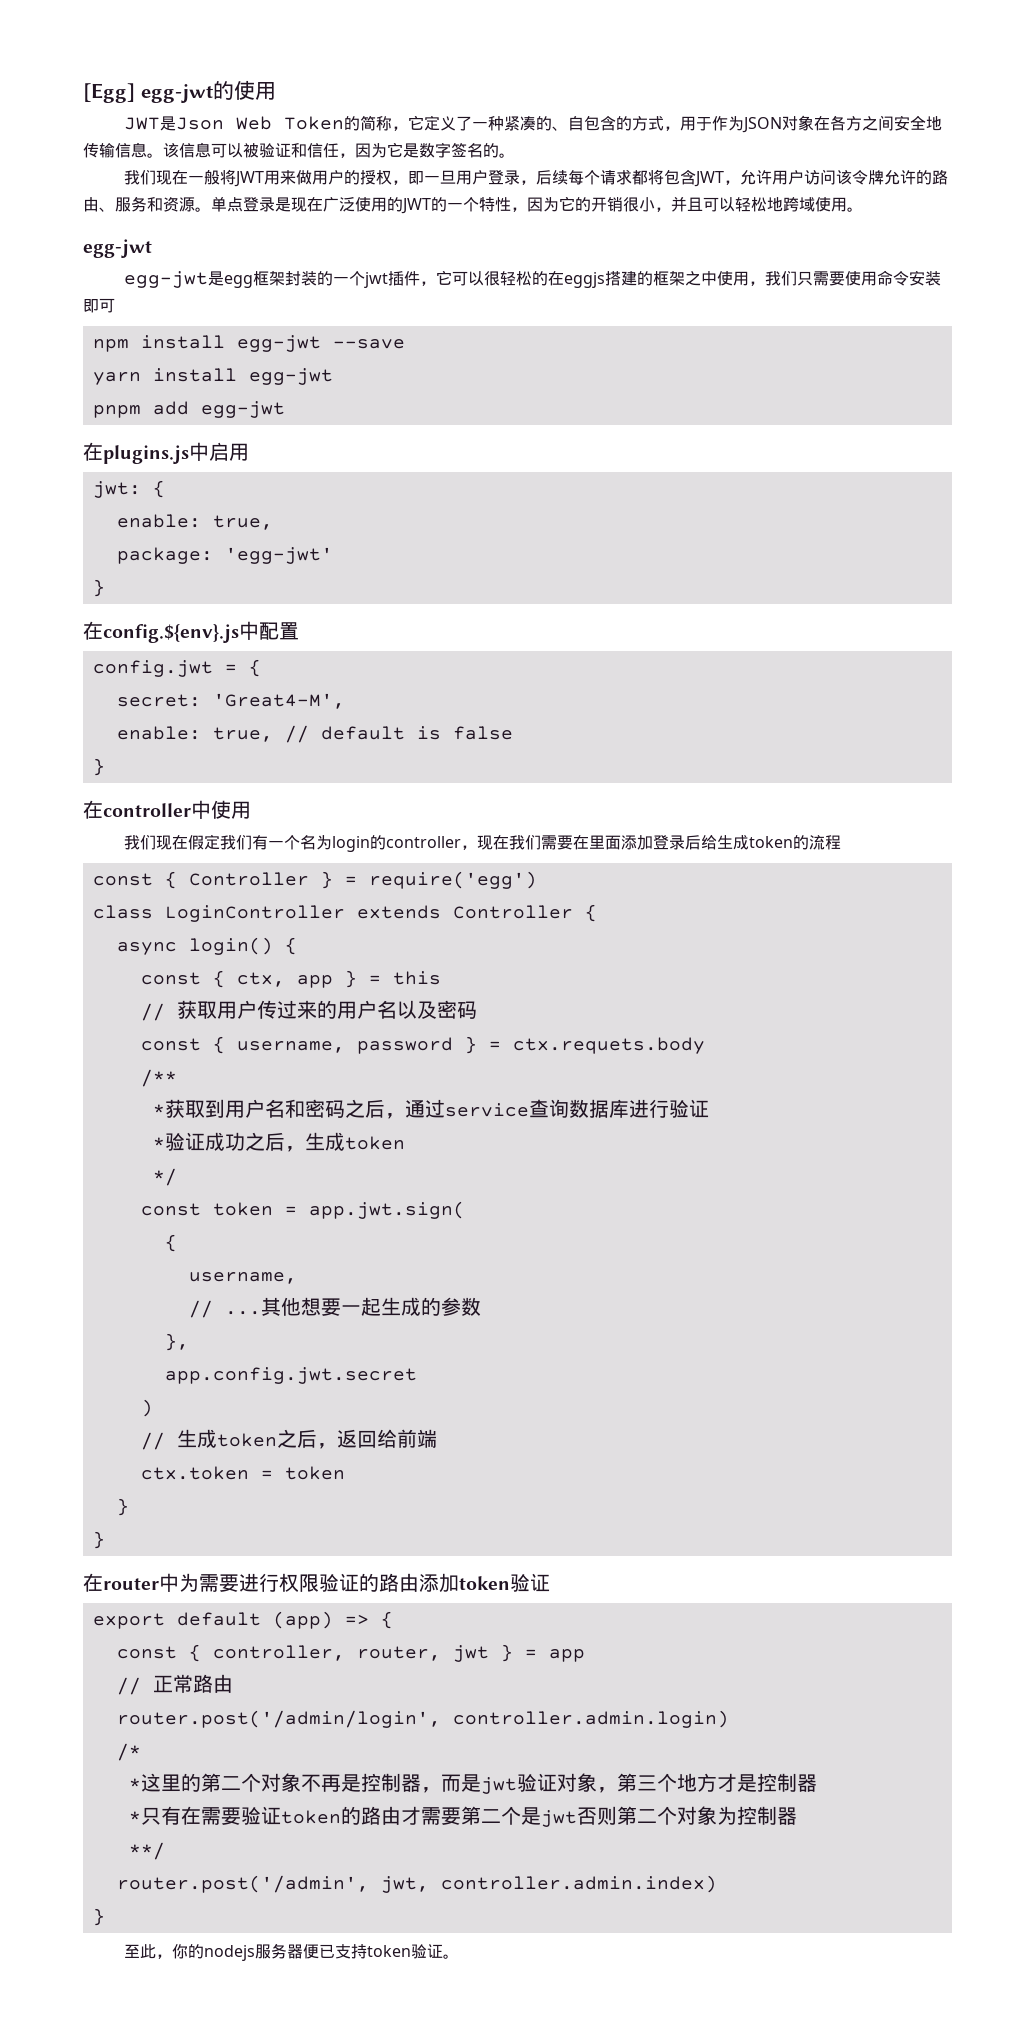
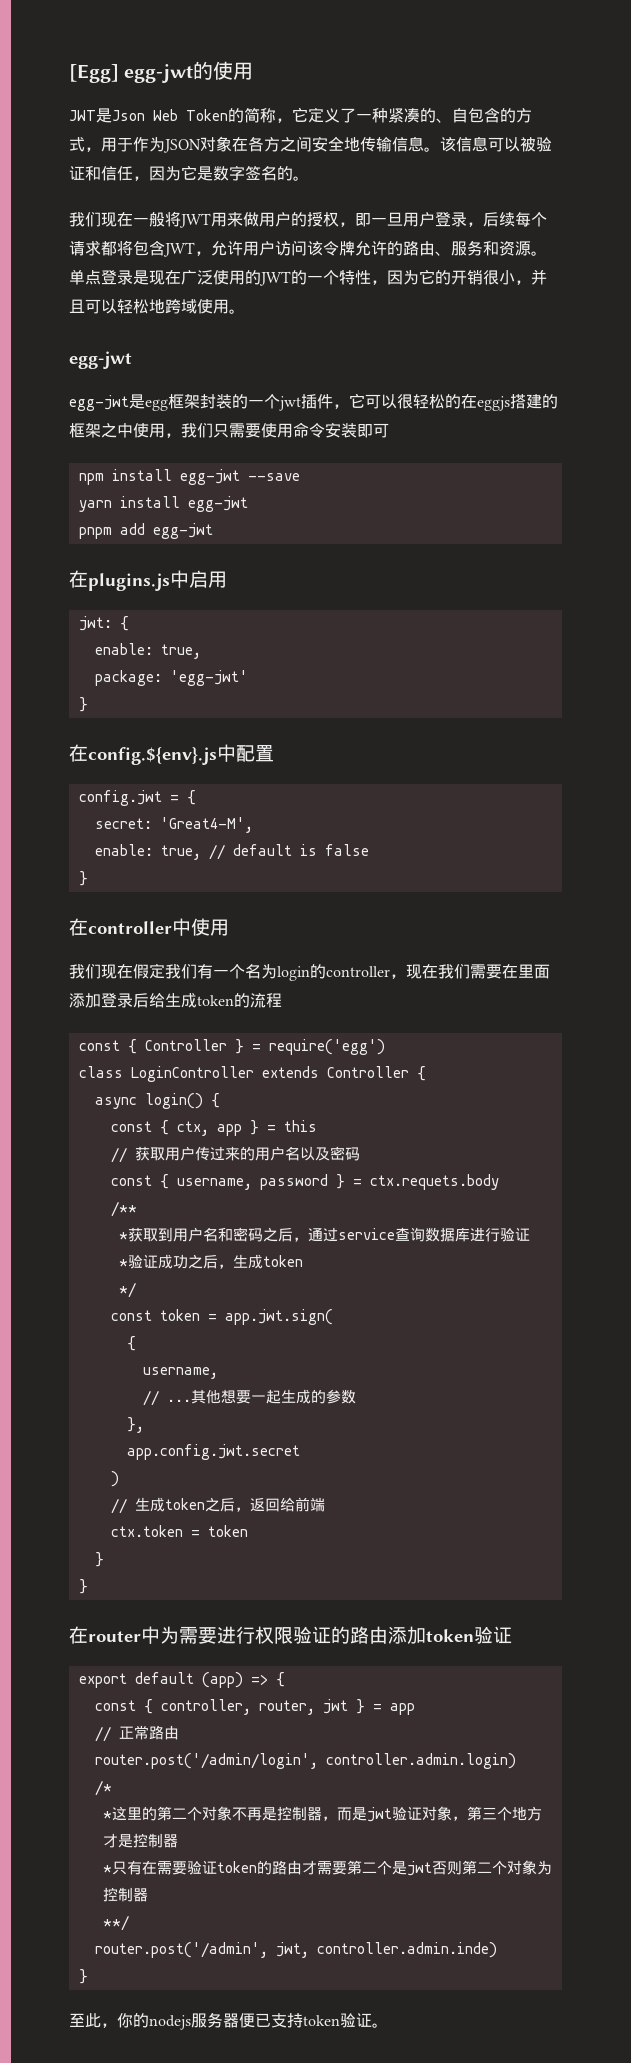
- router.post('/admin', jwt, controller.admin.index)
+ router.post('/admin', jwt, controller.admin.inde)

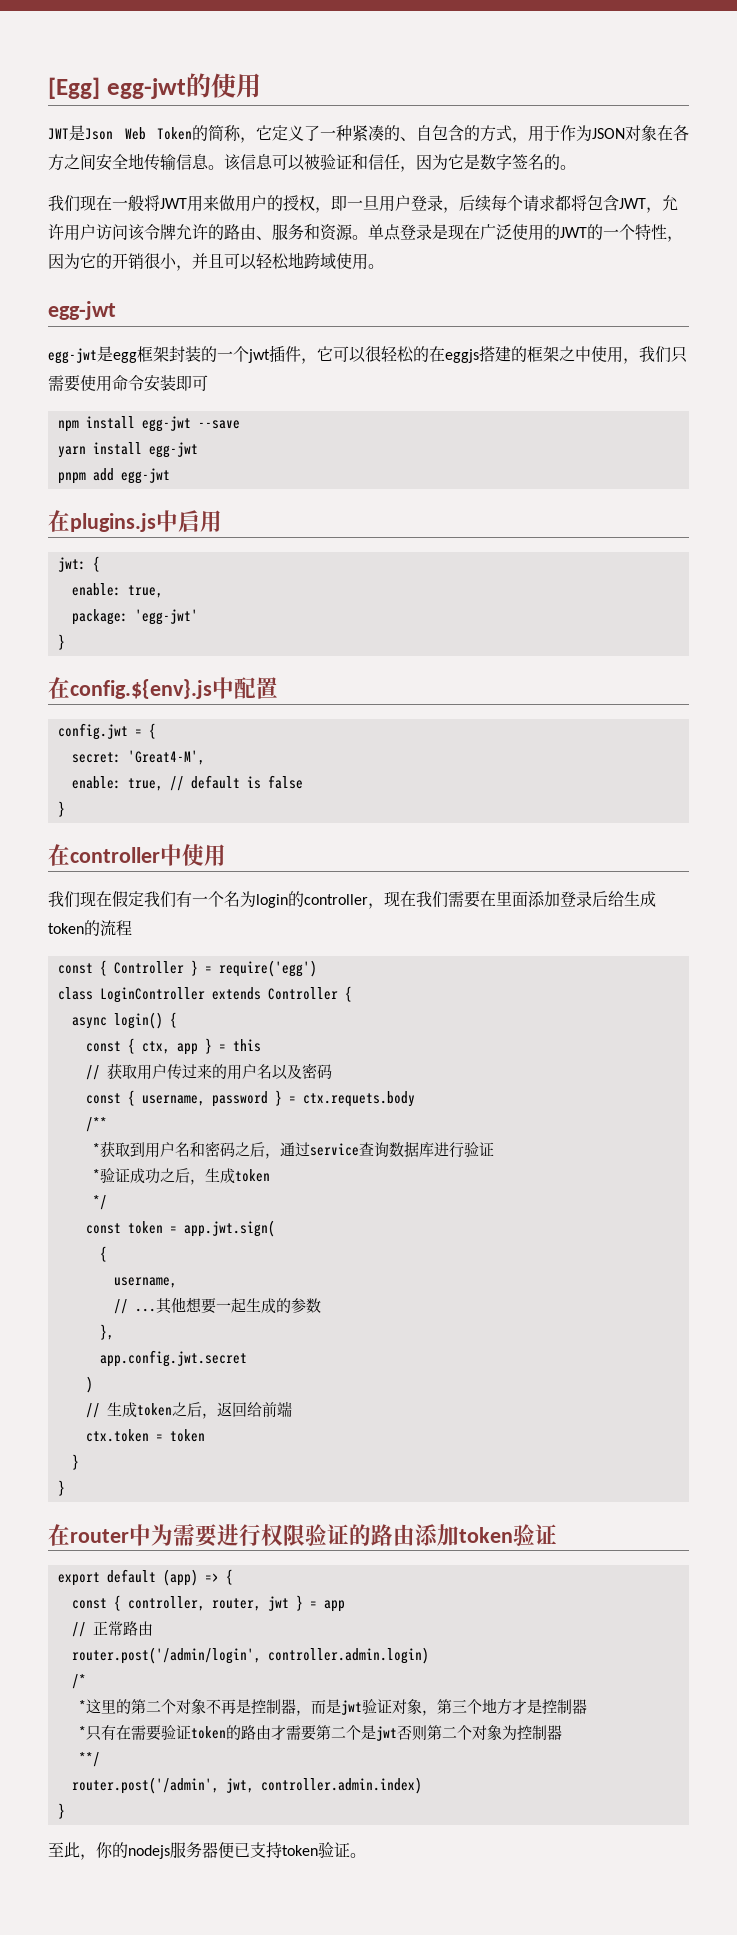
- router.post('/admin', jwt, controller.admin.inde)
+ router.post('/admin', jwt, controller.admin.index)

